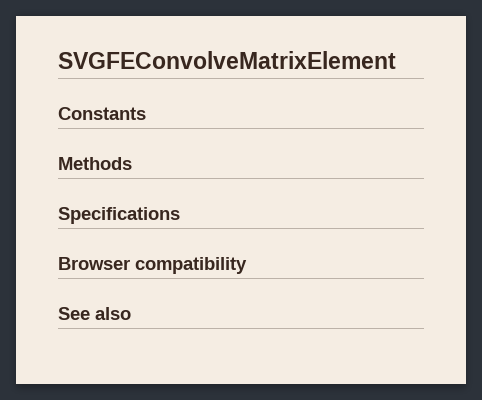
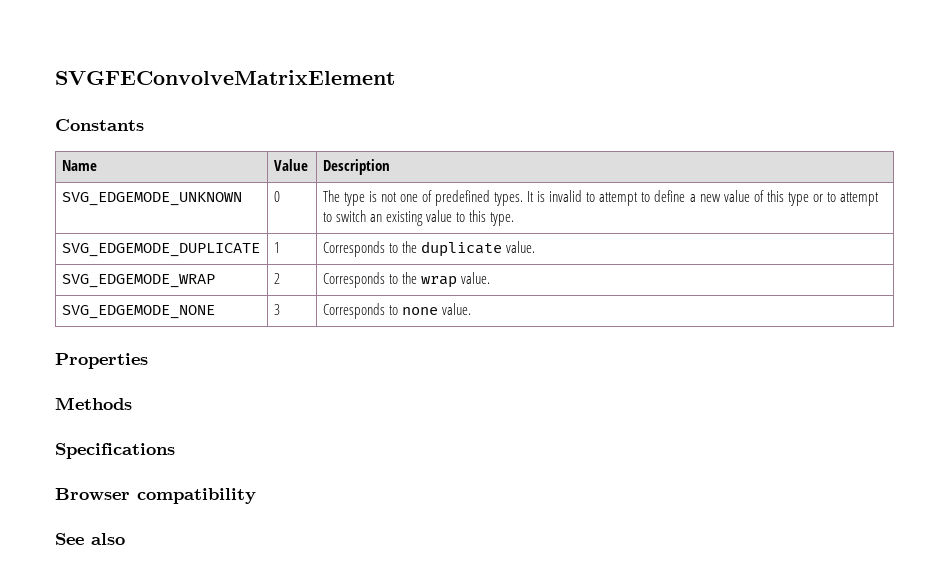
+ Name | Value | Description
+ SVG_EDGEMODE_UNKNOWN | 0 | The type is not one of predefined types. It is invalid to attempt to define a new value of this type or to attempt to switch an existing value to this type.
+ SVG_EDGEMODE_DUPLICATE | 1 | Corresponds to the duplicate value.
+ SVG_EDGEMODE_WRAP | 2 | Corresponds to the wrap value.
+ SVG_EDGEMODE_NONE | 3 | Corresponds to none value.
+ Properties

